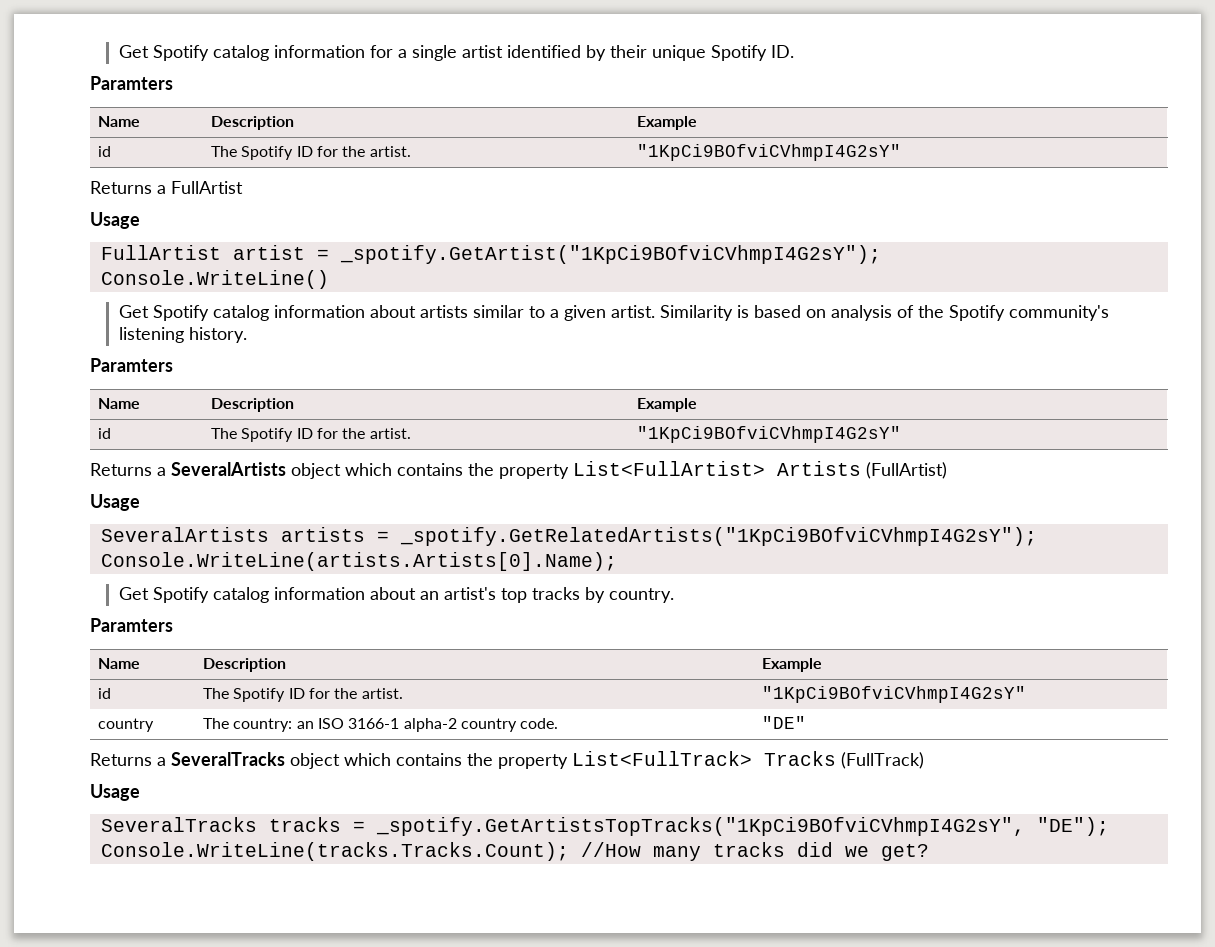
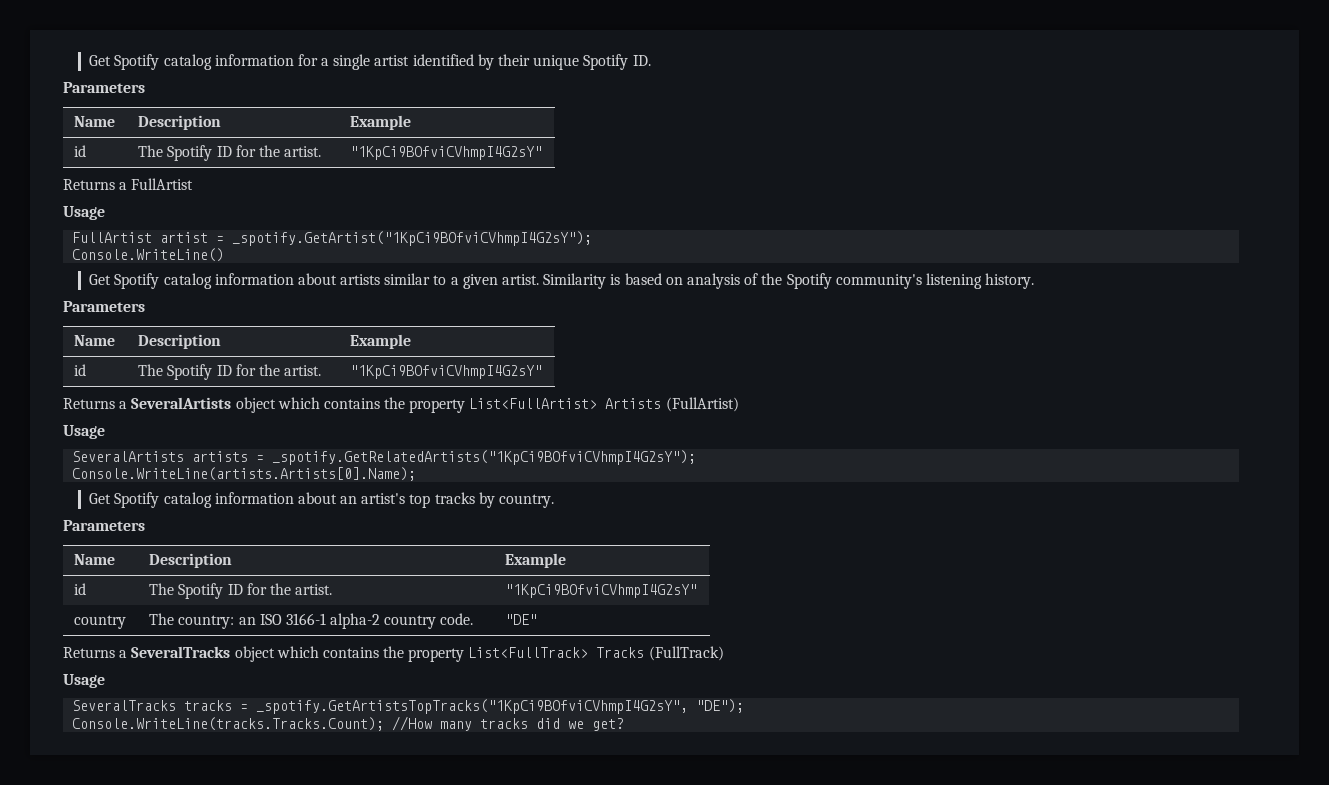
  Get Spotify catalog information for a single artist identified by their unique Spotify ID.
- Paramters
+ Parameters
  Similarity is based on analysis of the Spotify community's listening history.
- Paramters
+ Parameters
  Get Spotify catalog information about an artist's top tracks by country.
- Paramters
+ Parameters

